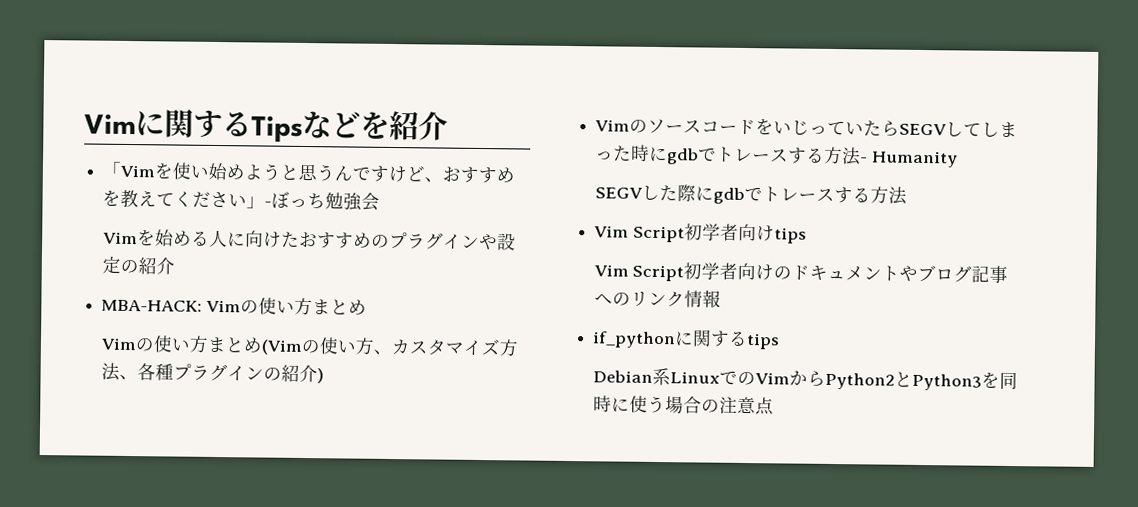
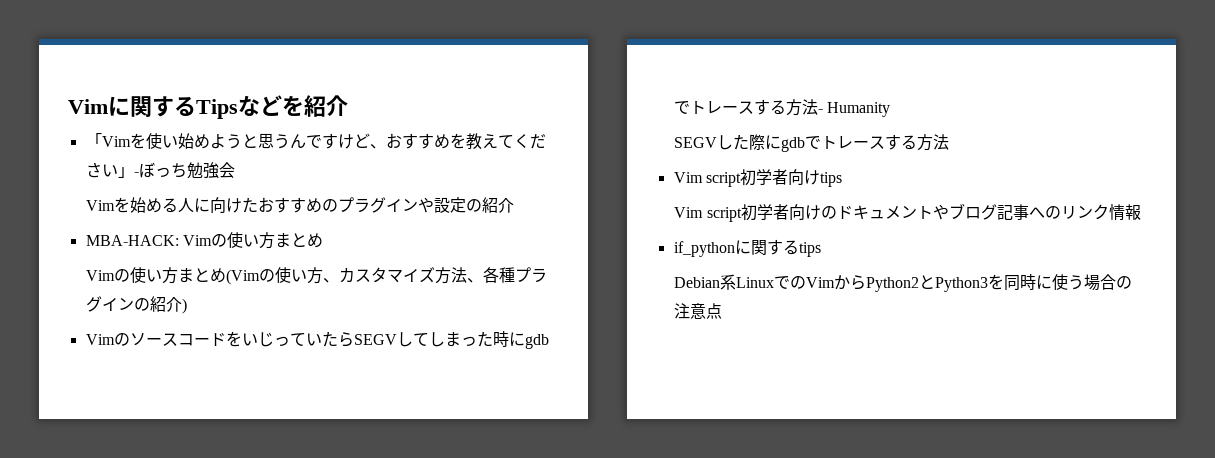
- Vim Script初学者向けtips
+ Vim script初学者向けtips
- Vim Script初学者向けのドキュメントやブログ記事へのリンク情報
+ Vim script初学者向けのドキュメントやブログ記事へのリンク情報

